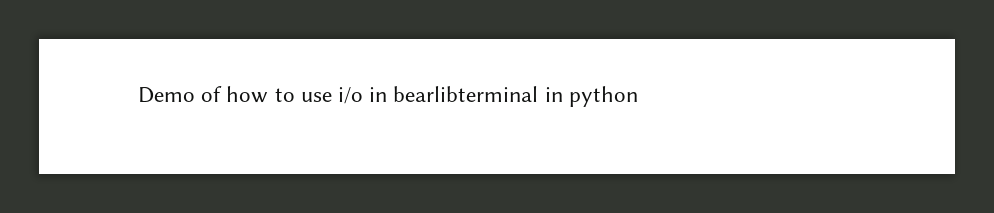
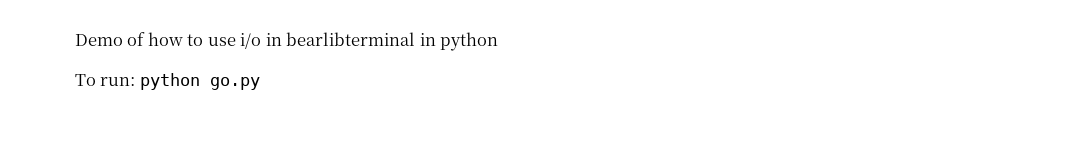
+ To run: python go.py

